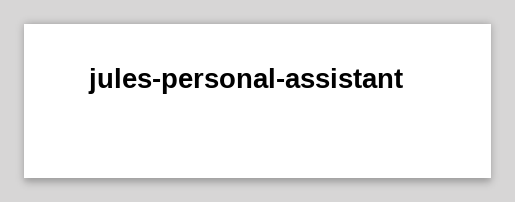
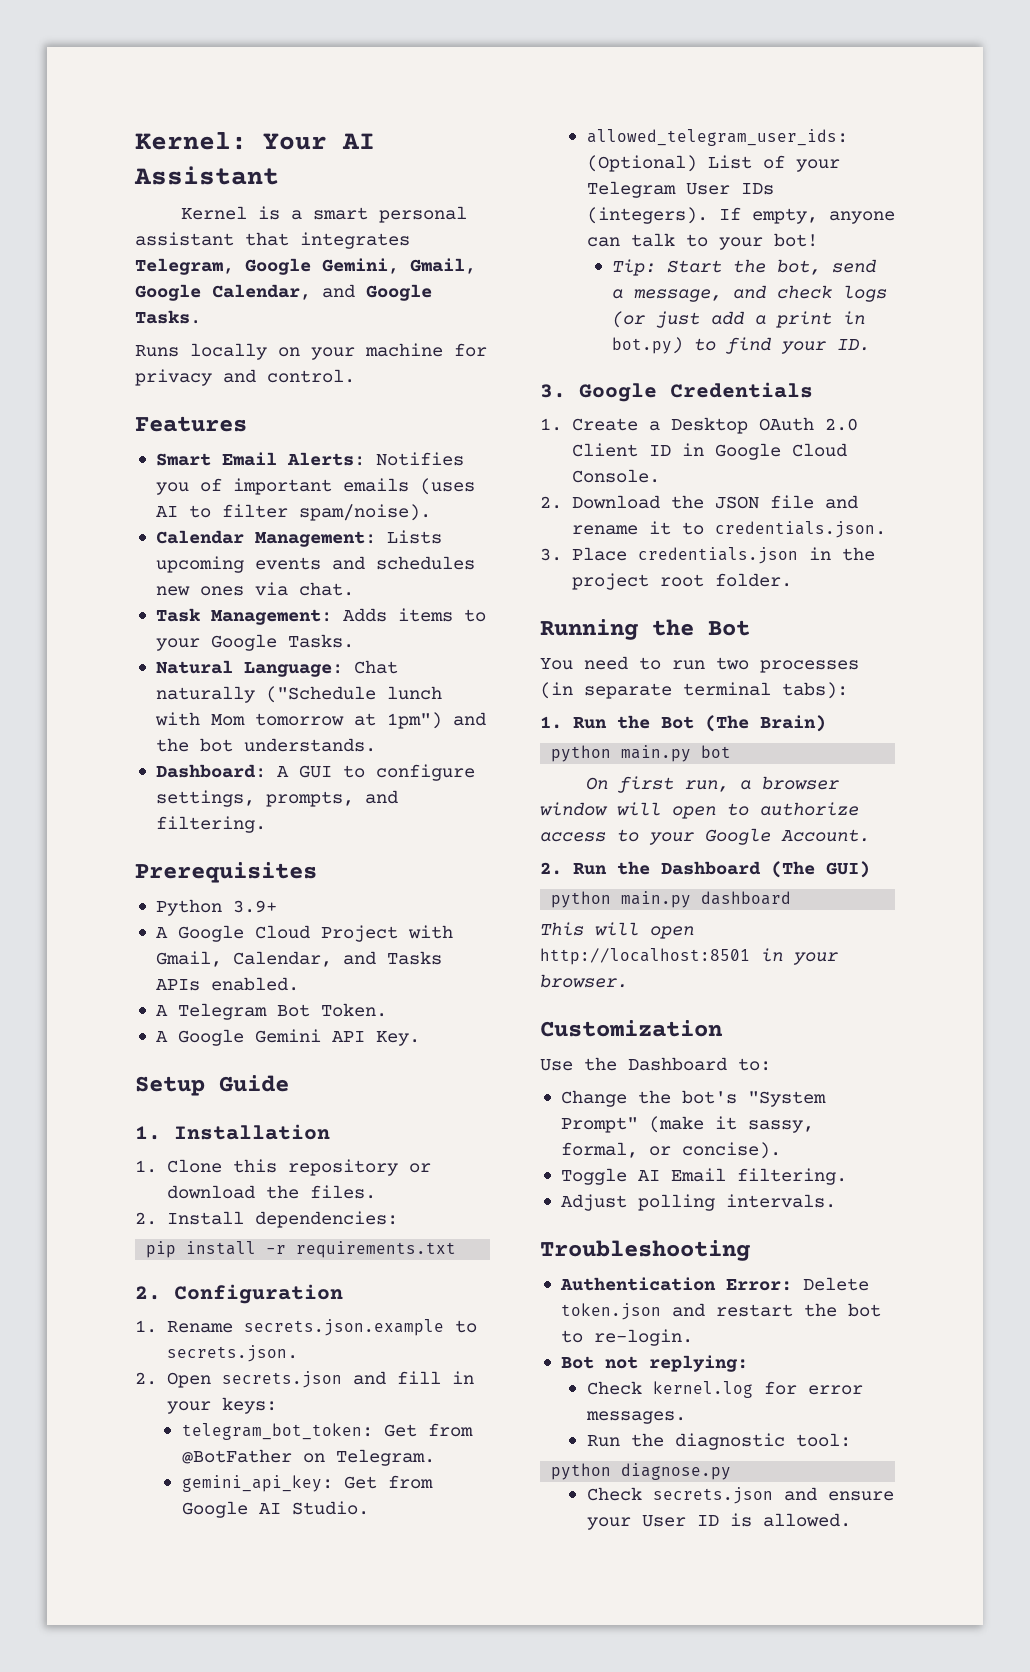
- jules-personal-assistant
+ Kernel: Your AI Assistant
+ Kernel is a smart personal assistant that integrates Telegram, Google Gemini, Gmail, Google Calendar, and Google Tasks.
+ Runs locally on your machine for privacy and control.
+ Features
+ Smart Email Alerts: Notifies you of important emails (uses AI to filter spam/noise).
+ Calendar Management: Lists upcoming events and schedules new ones via chat.
+ Task Management: Adds items to your Google Tasks.
+ Natural Language: Chat naturally ("Schedule lunch with Mom tomorrow at 1pm") and the bot understands.
+ Dashboard: A GUI to configure settings, prompts, and filtering.
+ Prerequisites
+ Python 3.9+
+ A Google Cloud Project with Gmail, Calendar, and Tasks APIs enabled.
+ A Telegram Bot Token.
+ A Google Gemini API Key.
+ Setup Guide
+ 1. Installation
+ 1. Clone this repository or download the files.
+ 2. Install dependencies:
+ pip install -r requirements.txt
+ 2. Configuration
+ 1. Rename secrets.json.example to secrets.json.
+ 2. Open secrets.json and fill in your keys:
+ telegram_bot_token: Get from @BotFather on Telegram.
+ gemini_api_key: Get from Google AI Studio.
+ allowed_telegram_user_ids: (Optional) List of your Telegram User IDs (integers). If empty, anyone can talk to your bot!
+ Tip: Start the bot, send a message, and check logs (or just add a print in bot.py) to find your ID.
+ 3. Google Credentials
+ 1. Create a Desktop OAuth 2.0 Client ID in Google Cloud Console.
+ 2. Download the JSON file and rename it to credentials.json.
+ 3. Place credentials.json in the project root folder.
+ Running the Bot
+ You need to run two processes (in separate terminal tabs):
+ 1. Run the Bot (The Brain)
+ python main.py bot
+ On first run, a browser window will open to authorize access to your Google Account.
+ 2. Run the Dashboard (The GUI)
+ python main.py dashboard
+ This will open http://localhost:8501 in your browser.
+ Customization
+ Use the Dashboard to:
+ Change the bot's "System Prompt" (make it sassy, formal, or concise).
+ Toggle AI Email filtering.
+ Adjust polling intervals.
+ Troubleshooting
+ Authentication Error: Delete token.json and restart the bot to re-login.
+ Bot not replying:
+ Check kernel.log for error messages.
+ Run the diagnostic tool:
+ python diagnose.py
+ Check secrets.json and ensure your User ID is allowed.

